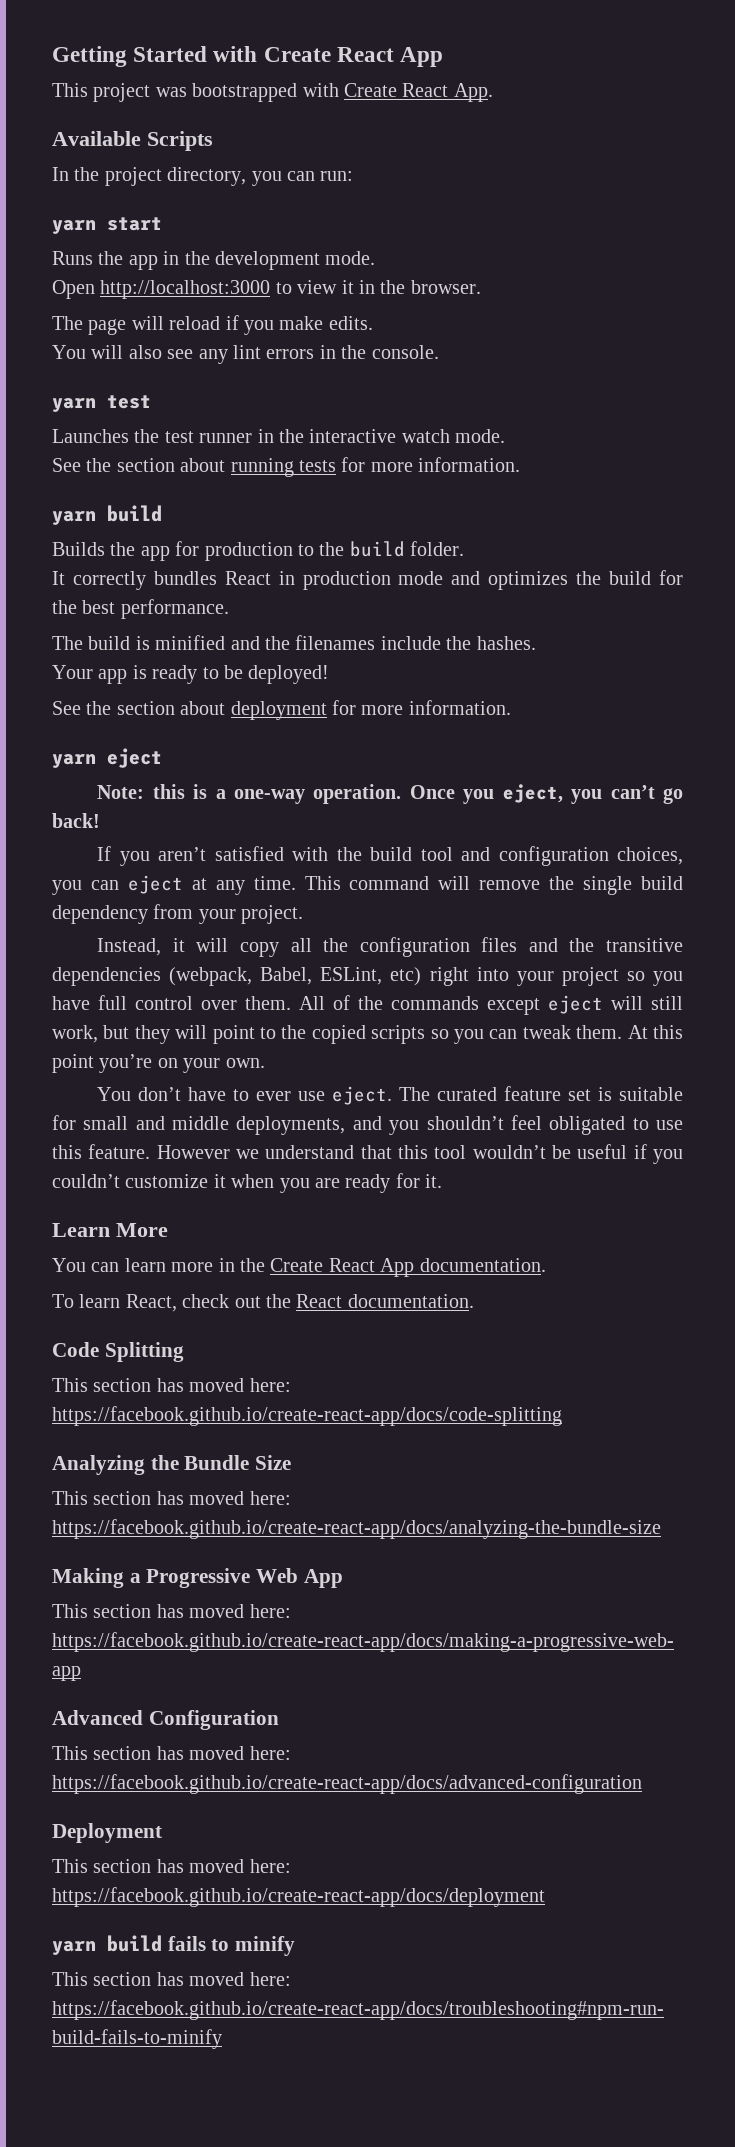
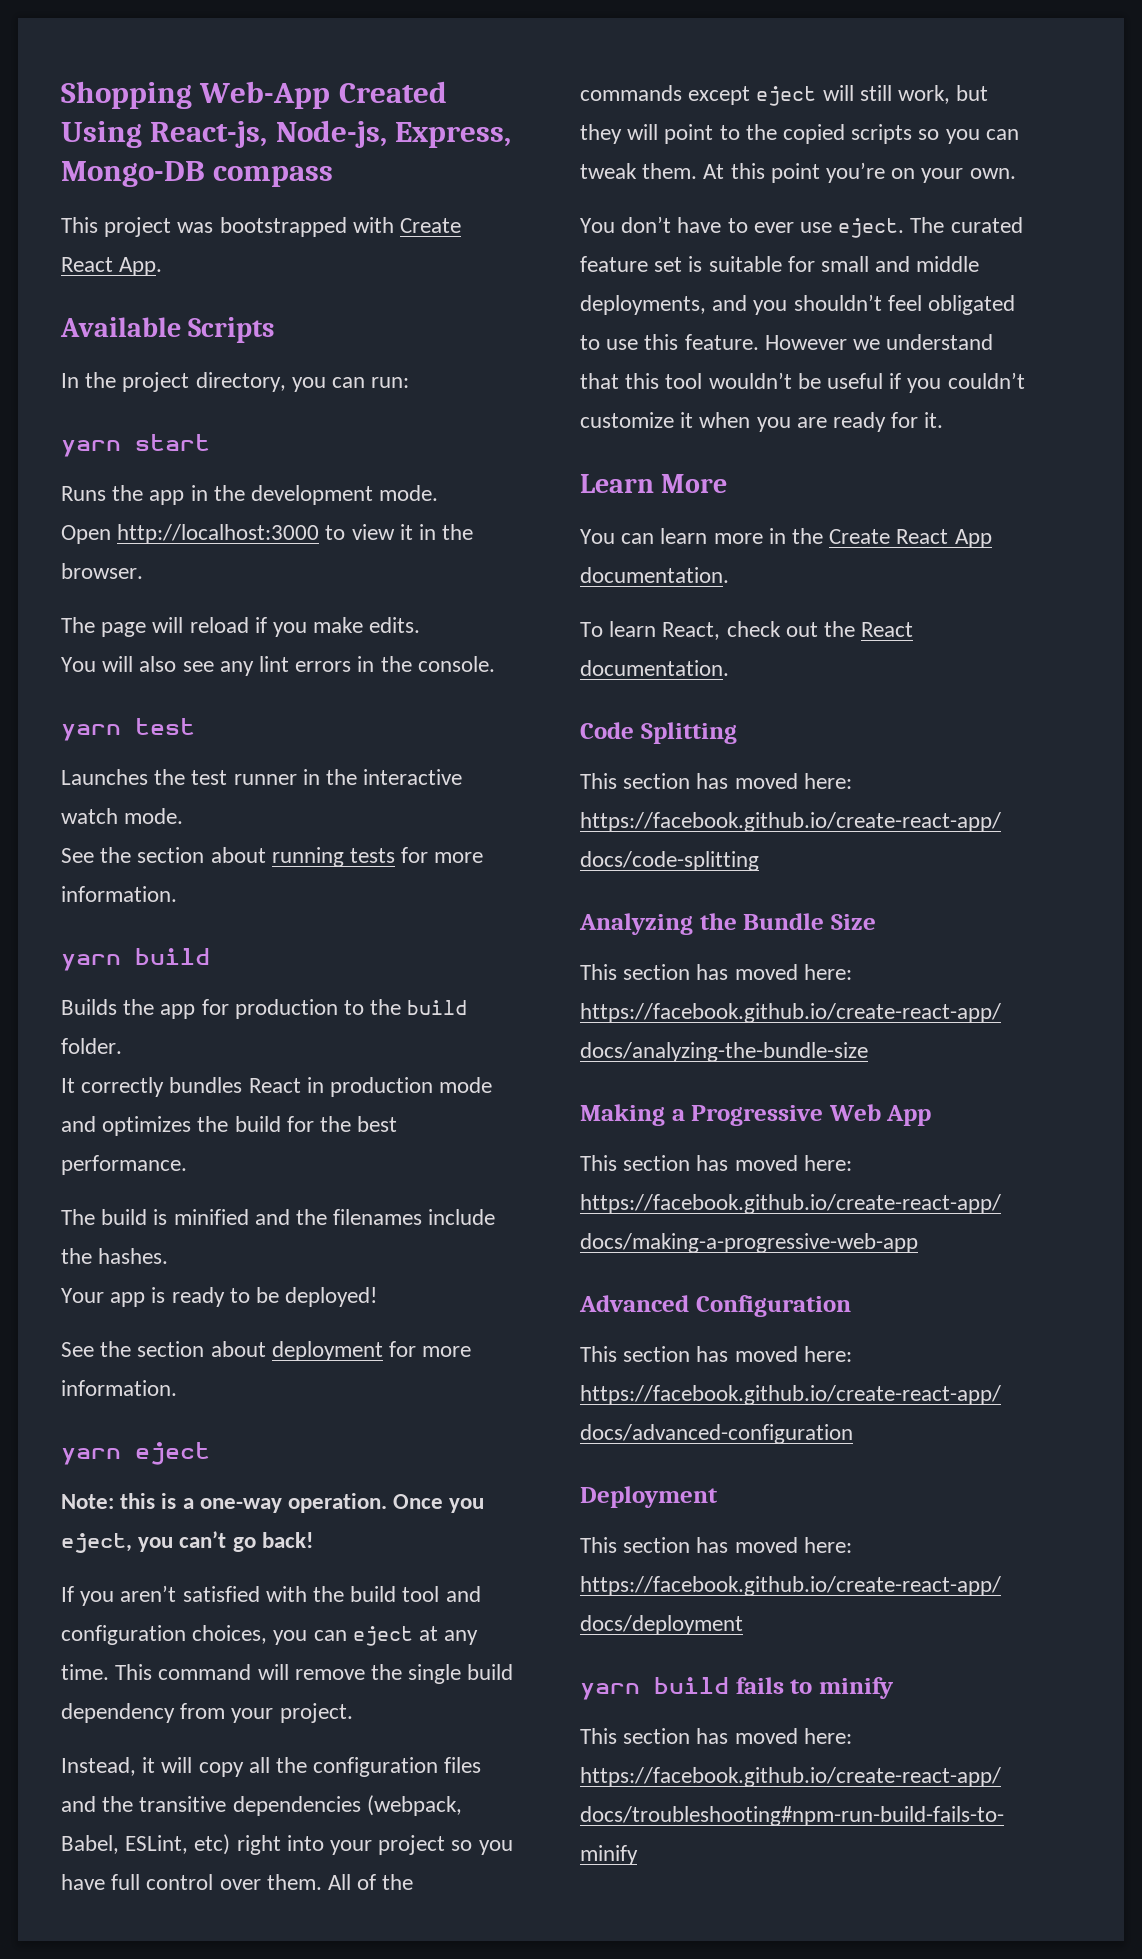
- Getting Started with Create React App
+ Shopping Web-App Created Using React-js, Node-js, Express, Mongo-DB compass

